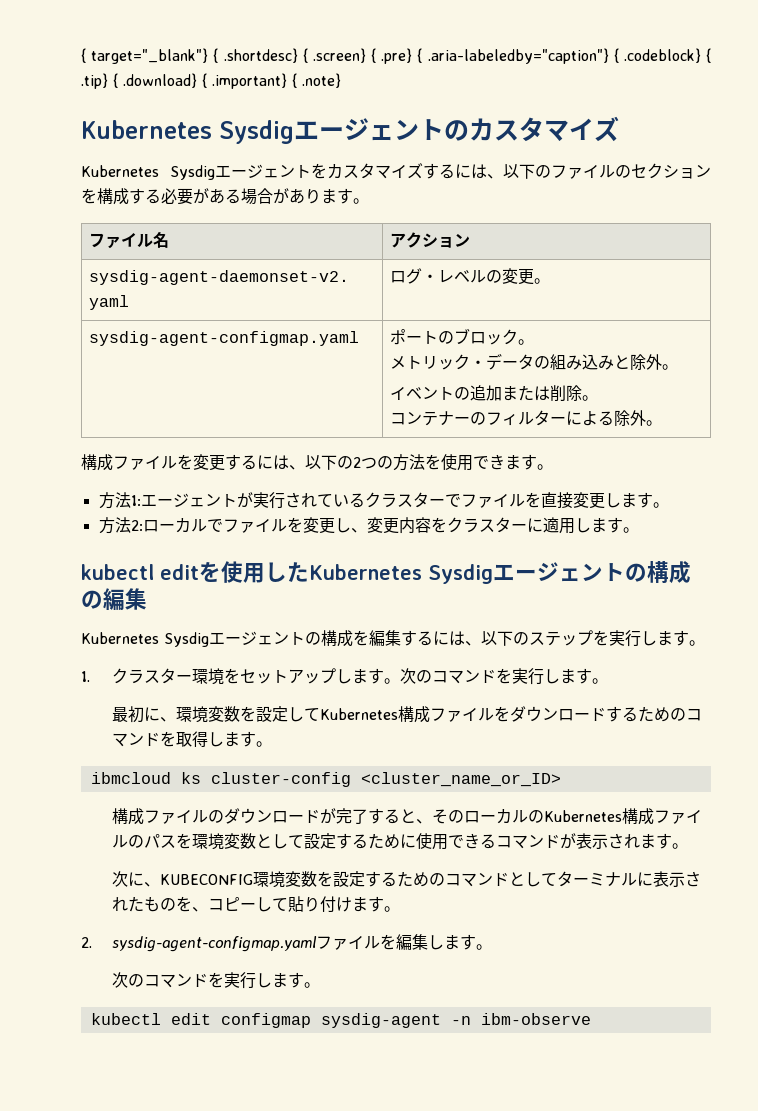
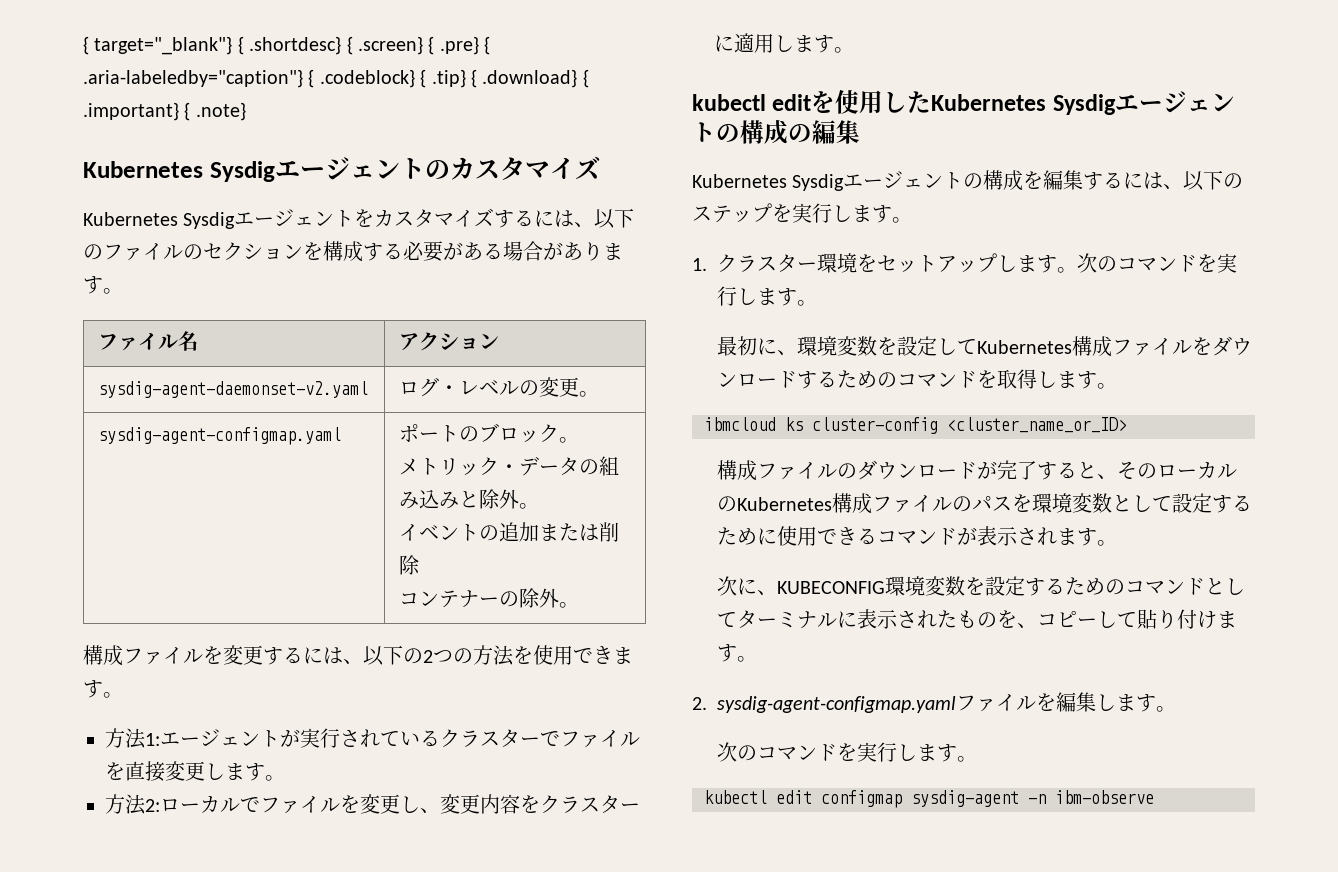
  sysdig-agent-configmap.yaml | ポートのブロック。
  メトリック・データの組み込みと除外。
- イベントの追加または削除。
- コンテナーのフィルターによる除外。
+ イベントの追加または削除
+ コンテナーの除外。

